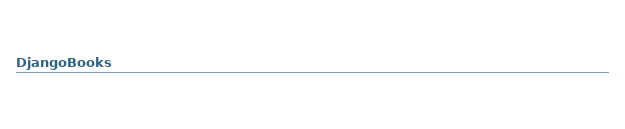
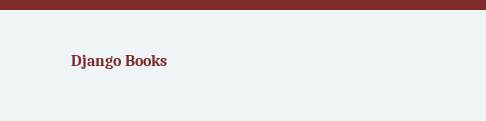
- DjangoBooks
+ Django Books

